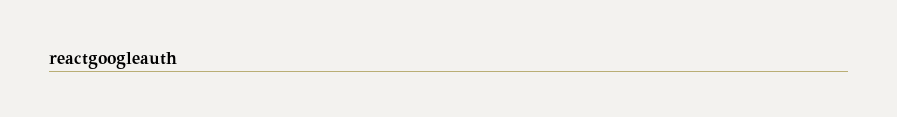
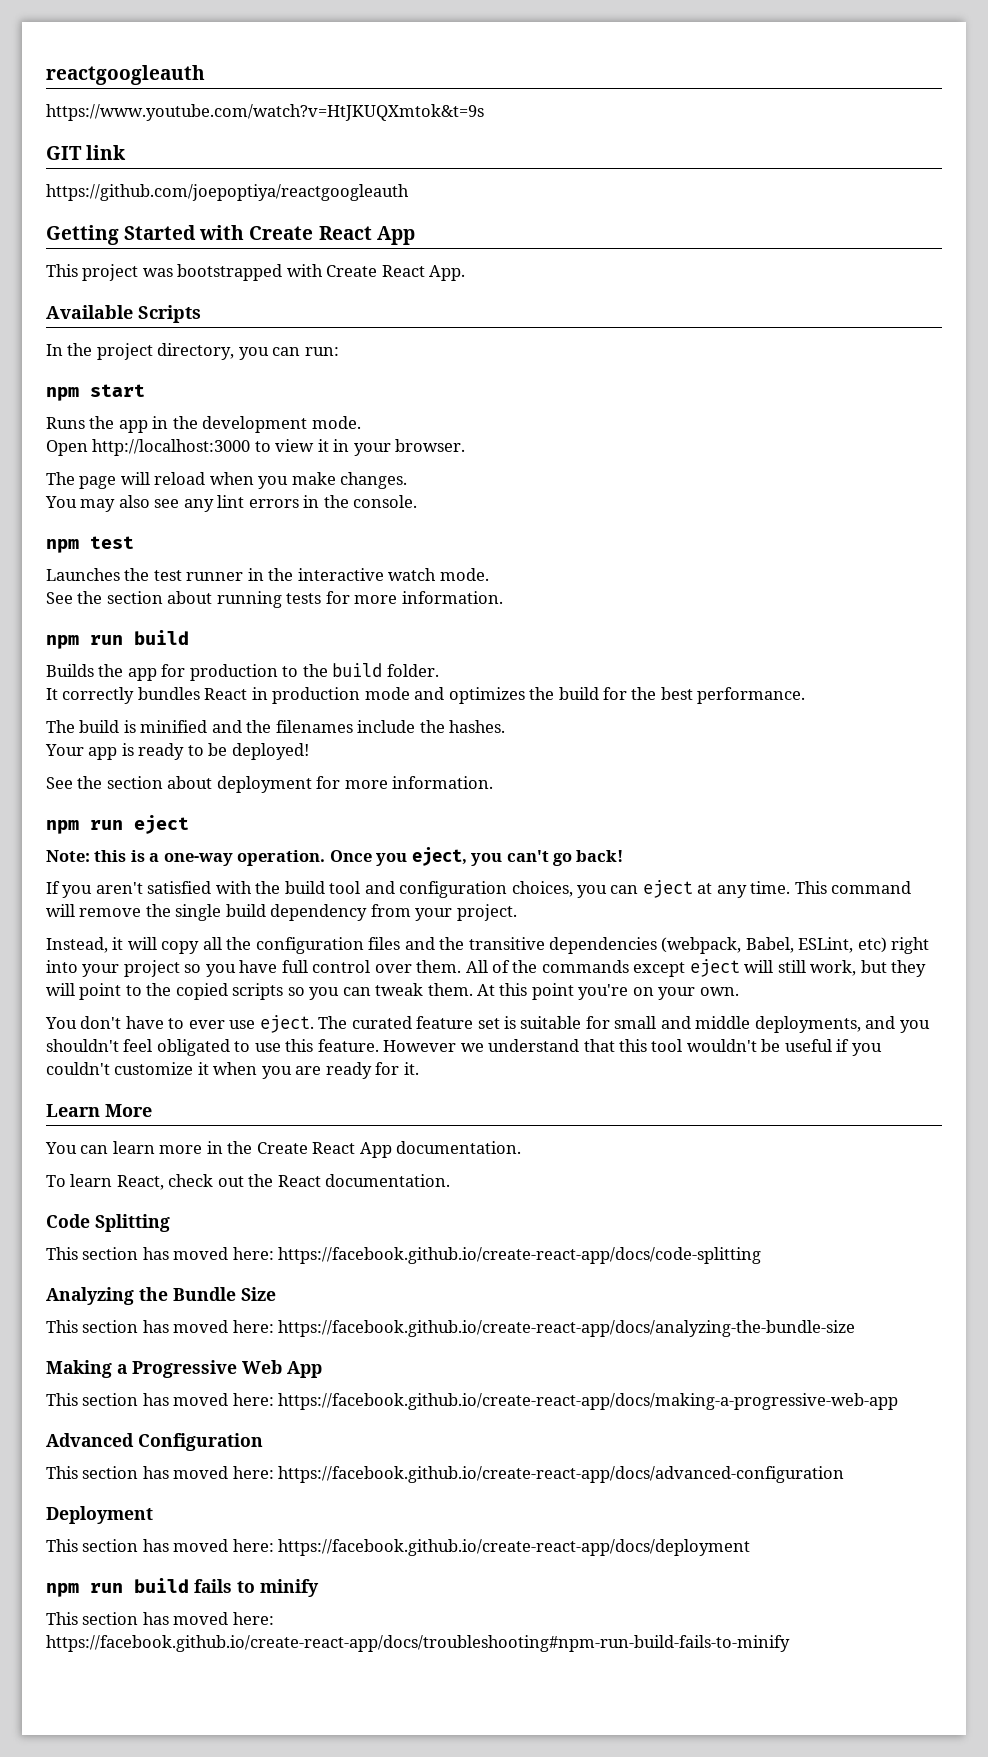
+ https://www.youtube.com/watch?v=HtJKUQXmtok&t=9s
+ GIT link
+ https://github.com/joepoptiya/reactgoogleauth
+ Getting Started with Create React App
+ This project was bootstrapped with Create React App.
+ Available Scripts
+ In the project directory, you can run:
+ npm start
+ Runs the app in the development mode.
+ Open http://localhost:3000 to view it in your browser.
+ The page will reload when you make changes.
+ You may also see any lint errors in the console.
+ npm test
+ Launches the test runner in the interactive watch mode.
+ See the section about running tests for more information.
+ npm run build
+ Builds the app for production to the build folder.
+ It correctly bundles React in production mode and optimizes the build for the best performance.
+ The build is minified and the filenames include the hashes.
+ Your app is ready to be deployed!
+ See the section about deployment for more information.
+ npm run eject
+ Note: this is a one-way operation. Once you eject, you can't go back!
+ If you aren't satisfied with the build tool and configuration choices, you can eject at any time. This command will remove the single build dependency from your project.
+ Instead, it will copy all the configuration files and the transitive dependencies (webpack, Babel, ESLint, etc) right into your project so you have full control over them. All of the commands except eject will still work, but they will point to the copied scripts so you can tweak them. At this point you're on your own.
+ You don't have to ever use eject. The curated feature set is suitable for small and middle deployments, and you shouldn't feel obligated to use this feature. However we understand that this tool wouldn't be useful if you couldn't customize it when you are ready for it.
+ Learn More
+ You can learn more in the Create React App documentation.
+ To learn React, check out the React documentation.
+ Code Splitting
+ This section has moved here: https://facebook.github.io/create-react-app/docs/code-splitting
+ Analyzing the Bundle Size
+ This section has moved here: https://facebook.github.io/create-react-app/docs/analyzing-the-bundle-size
+ Making a Progressive Web App
+ This section has moved here: https://facebook.github.io/create-react-app/docs/making-a-progressive-web-app
+ Advanced Configuration
+ This section has moved here: https://facebook.github.io/create-react-app/docs/advanced-configuration
+ Deployment
+ This section has moved here: https://facebook.github.io/create-react-app/docs/deployment
+ npm run build fails to minify
+ This section has moved here: https://facebook.github.io/create-react-app/docs/troubleshooting#npm-run-build-fails-to-minify

